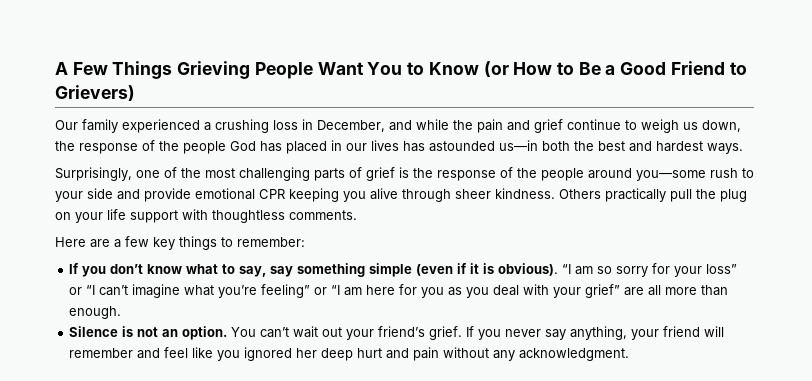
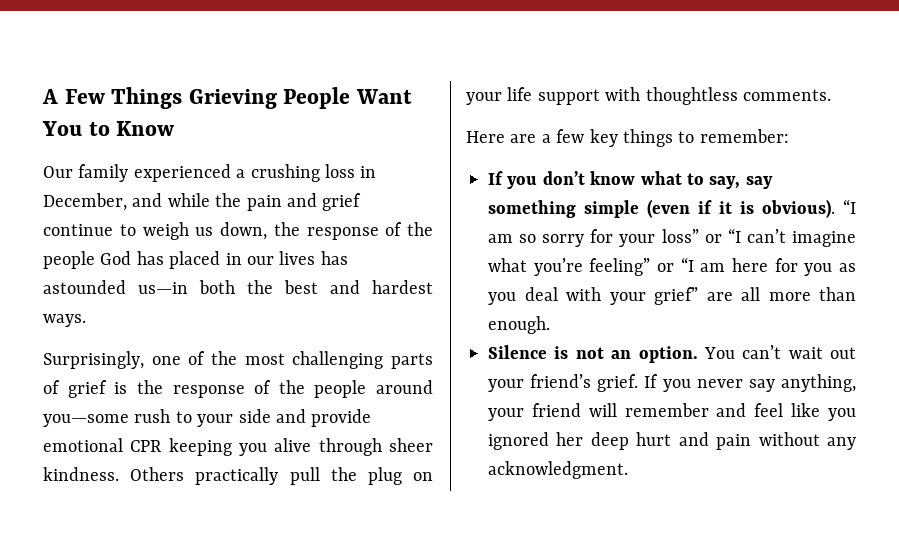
- A Few Things Grieving People Want You to Know (or How to Be a Good Friend to Grievers)
+ A Few Things Grieving People Want You to Know

